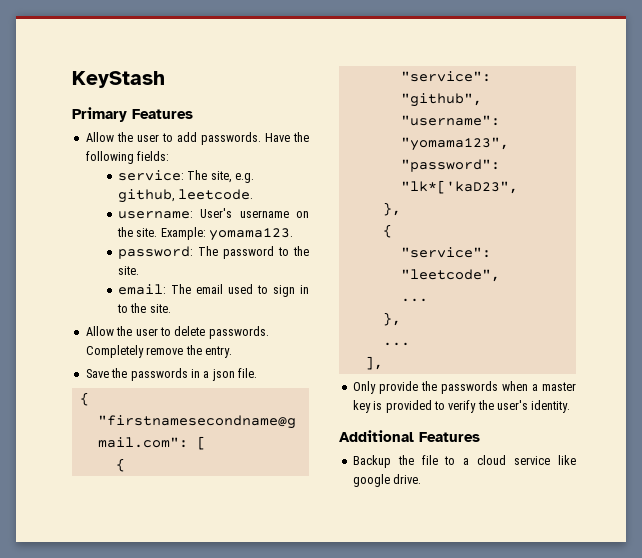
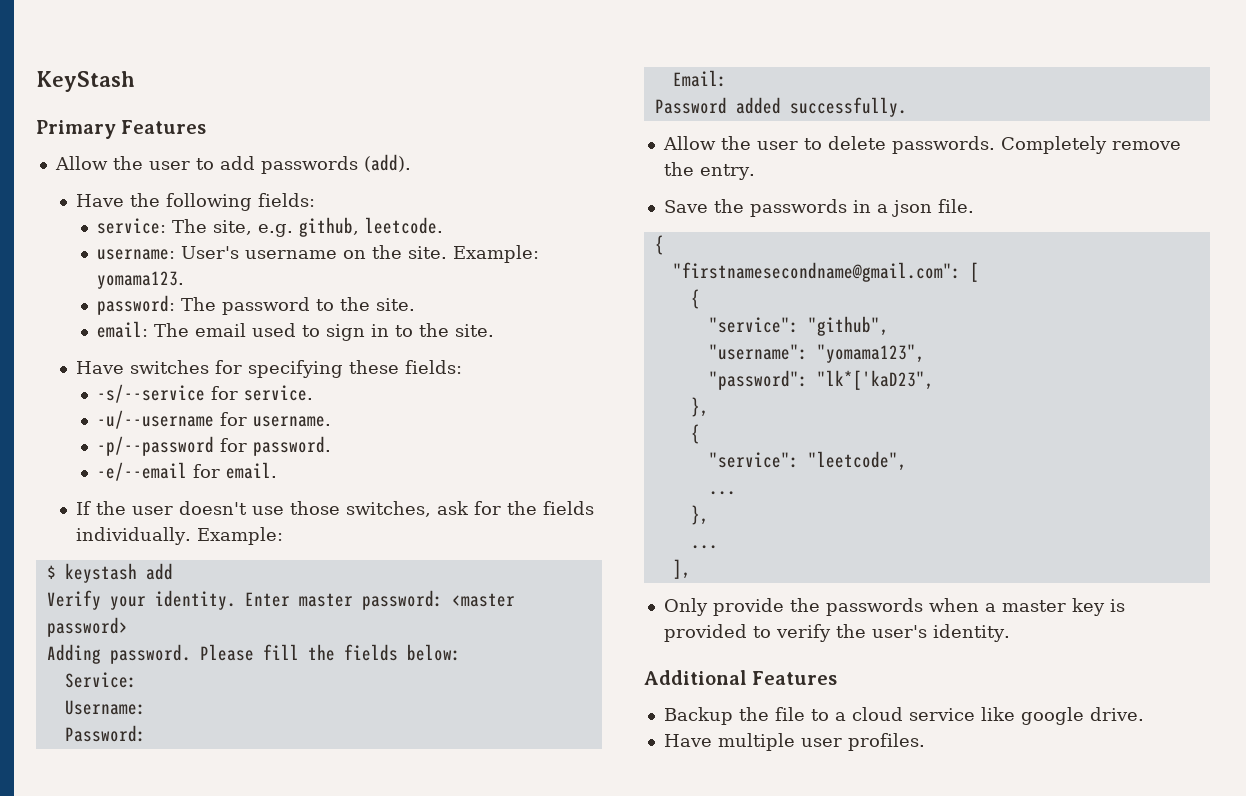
- Allow the user to add passwords. Have the following fields:
+ Allow the user to add passwords (add).
+ Have the following fields:
+ Have switches for specifying these fields:
+ -s/--service for service.
+ -u/--username for username.
+ -p/--password for password.
+ -e/--email for email.
+ If the user doesn't use those switches, ask for the fields individually. Example:
+ $ keystash add
+ Verify your identity. Enter master password: <master password>
+ Adding password. Please fill the fields below:
+ Service:
+ Username:
+ Password:
+ Email:
+ Password added successfully.
+ Have multiple user profiles.

